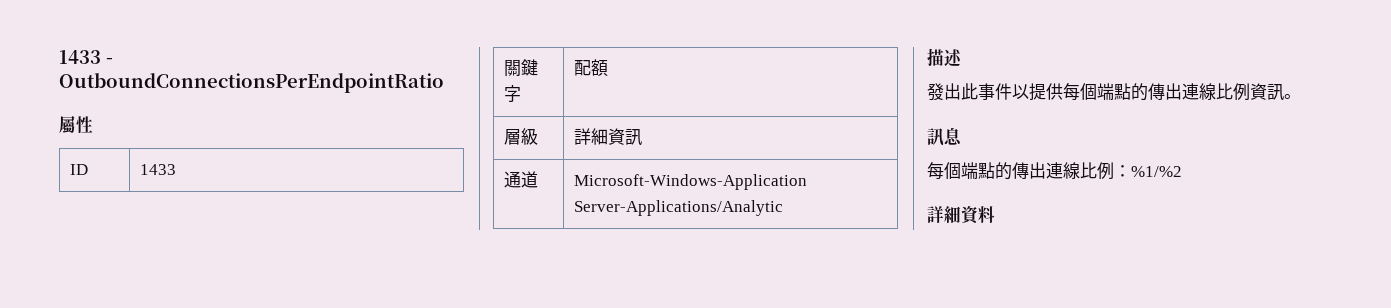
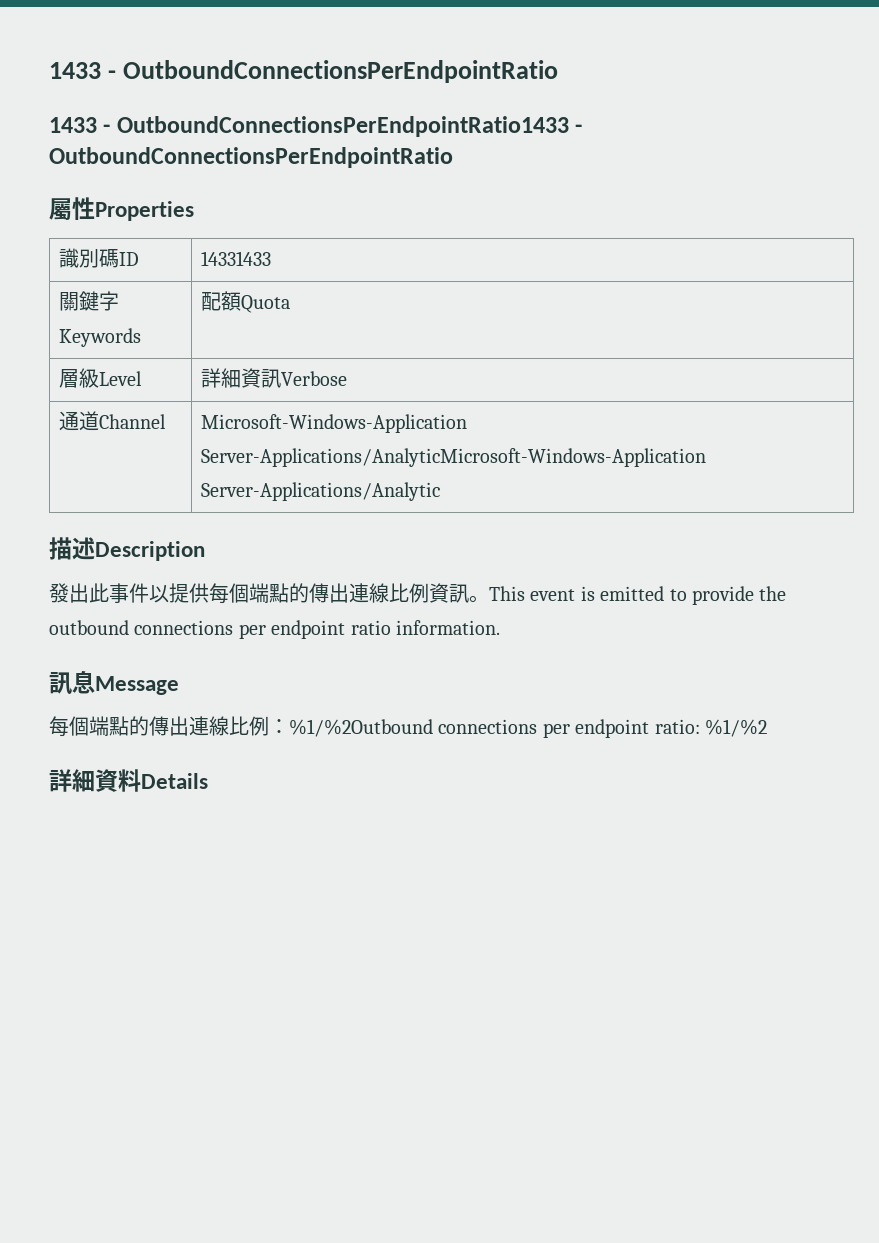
+ 1433 - OutboundConnectionsPerEndpointRatio1433 - OutboundConnectionsPerEndpointRatio
- 屬性
- ID | 1433
+ 屬性Properties
+ 識別碼ID | 14331433
- 關鍵字 | 配額
+ 關鍵字Keywords | 配額Quota
- 層級 | 詳細資訊
+ 層級Level | 詳細資訊Verbose
- 通道 | Microsoft-Windows-Application Server-Applications/Analytic
+ 通道Channel | Microsoft-Windows-Application Server-Applications/AnalyticMicrosoft-Windows-Application Server-Applications/Analytic
- 描述
+ 描述Description
+ This event is emitted to provide the outbound connections per endpoint ratio information.
- 訊息
+ 訊息Message
- 每個端點的傳出連線比例：%1/%2
+ 每個端點的傳出連線比例：%1/%2Outbound connections per endpoint ratio: %1/%2
- 詳細資料
+ 詳細資料Details

